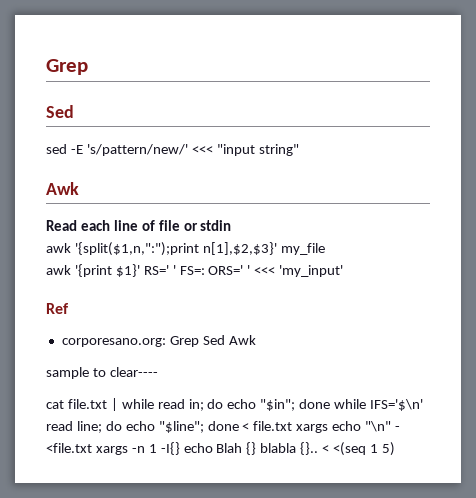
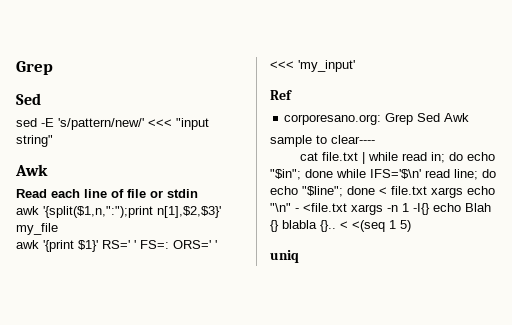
+ uniq

